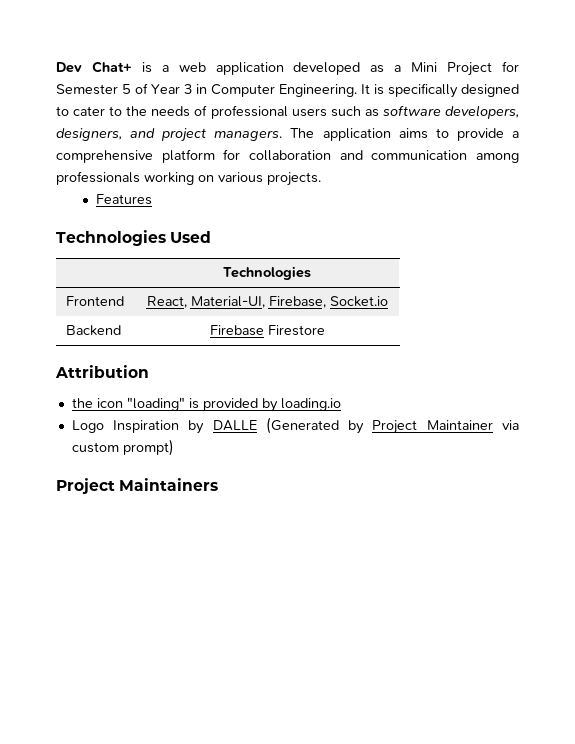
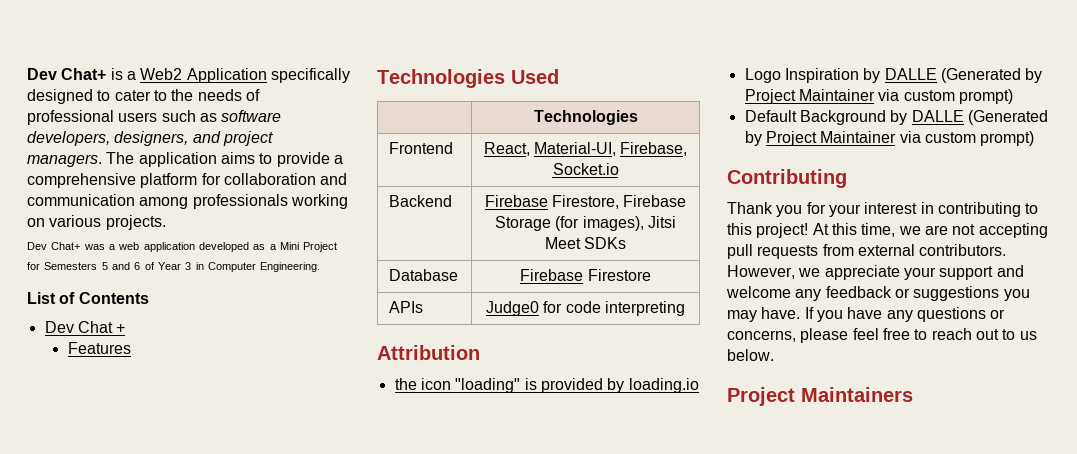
- Dev Chat+ is a web application developed as a Mini Project for Semester 5 of Year 3 in Computer Engineering. It is specifically designed to cater to the needs of professional users such as software developers, designers, and project managers.
+ Dev Chat+ is a Web2 Application specifically designed to cater to the needs of professional users such as software developers, designers, and project managers.
+ Dev Chat+ was a web application developed as a Mini Project for Semesters 5 and 6 of Year 3 in Computer Engineering.
+ List of Contents
+ Dev Chat +
- Backend | Firebase Firestore
+ Backend | Firebase Firestore, Firebase Storage (for images), Jitsi Meet SDKs
+ Database | Firebase Firestore
+ APIs | Judge0 for code interpreting
+ Default Background by DALLE (Generated by Project Maintainer via custom prompt)
+ Contributing
+ Thank you for your interest in contributing to this project! At this time, we are not accepting pull requests from external contributors. However, we appreciate your support and welcome any feedback or suggestions you may have. If you have any questions or concerns, please feel free to reach out to us below.

